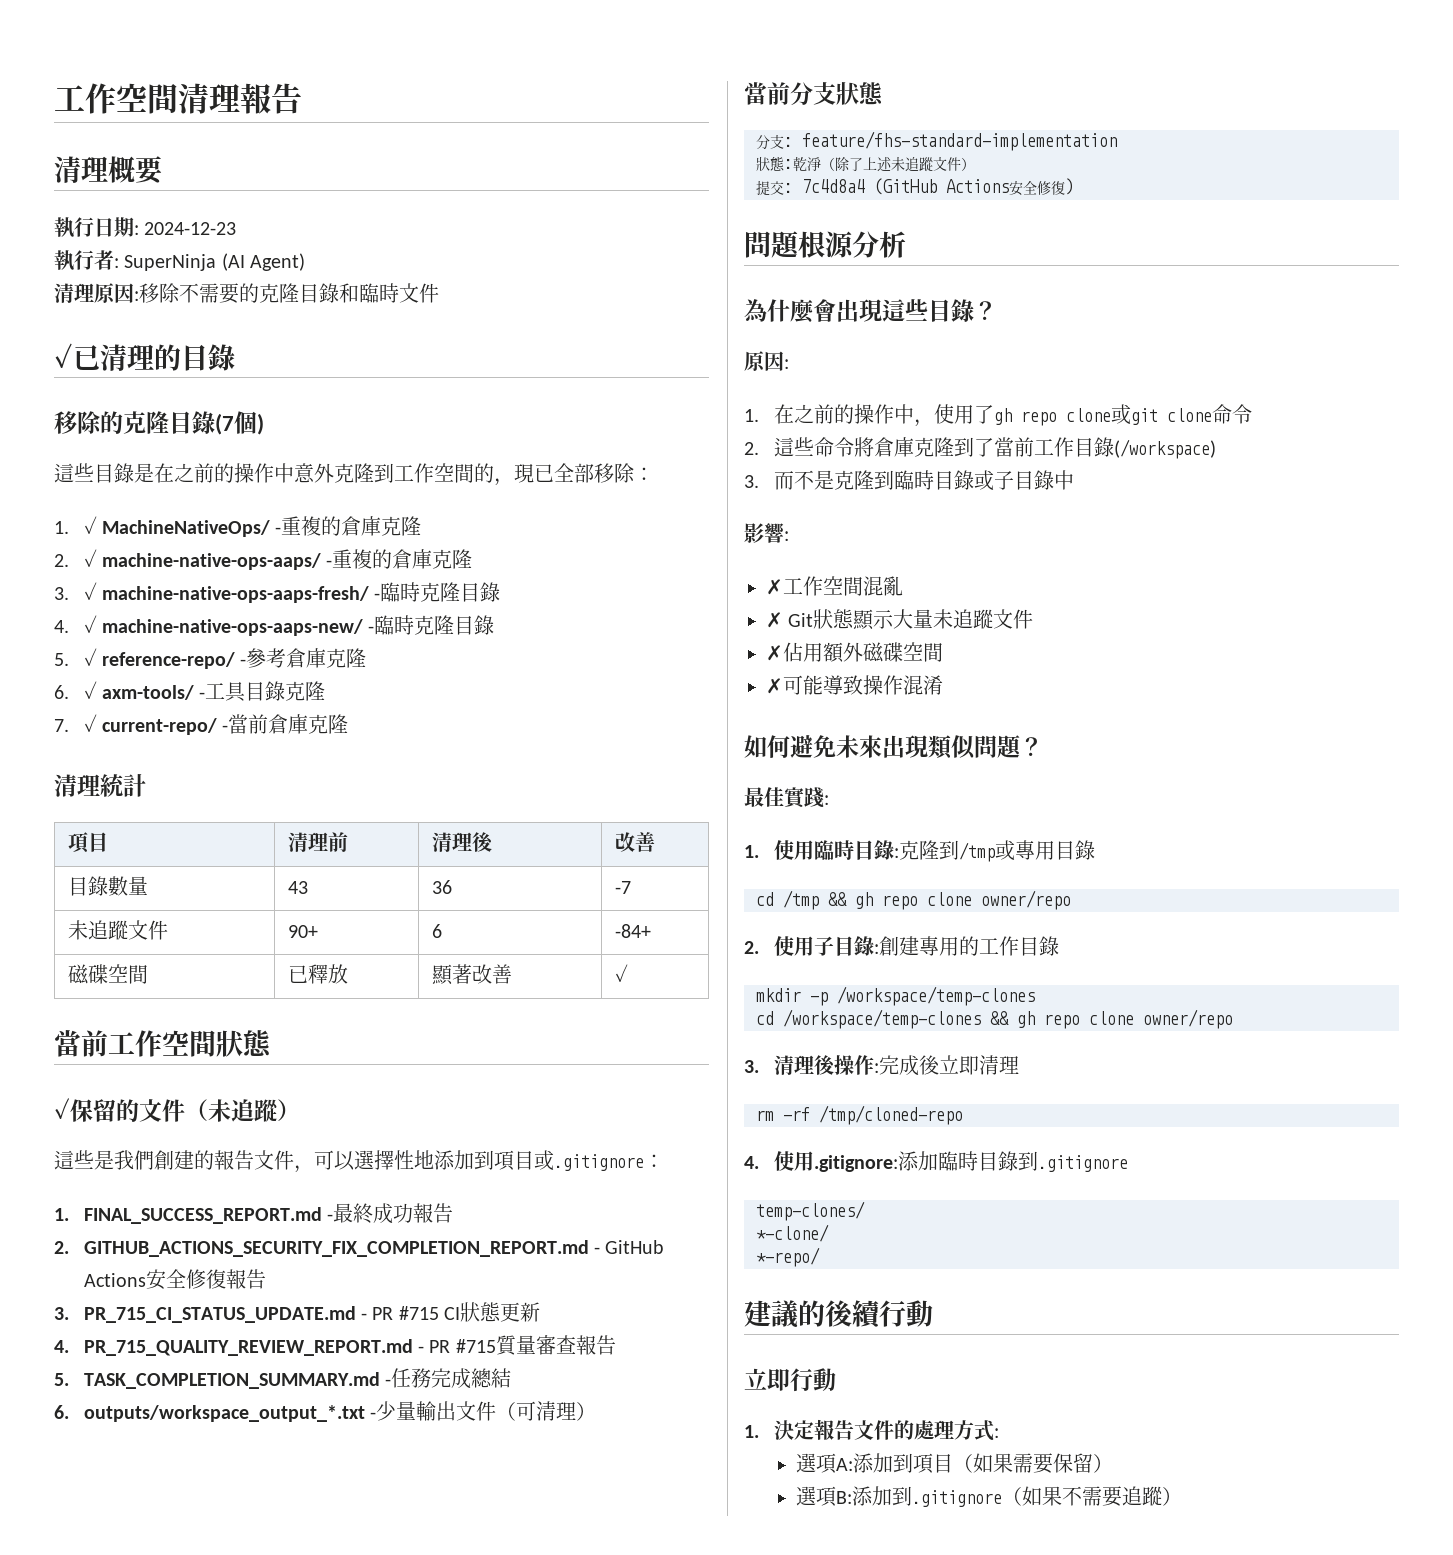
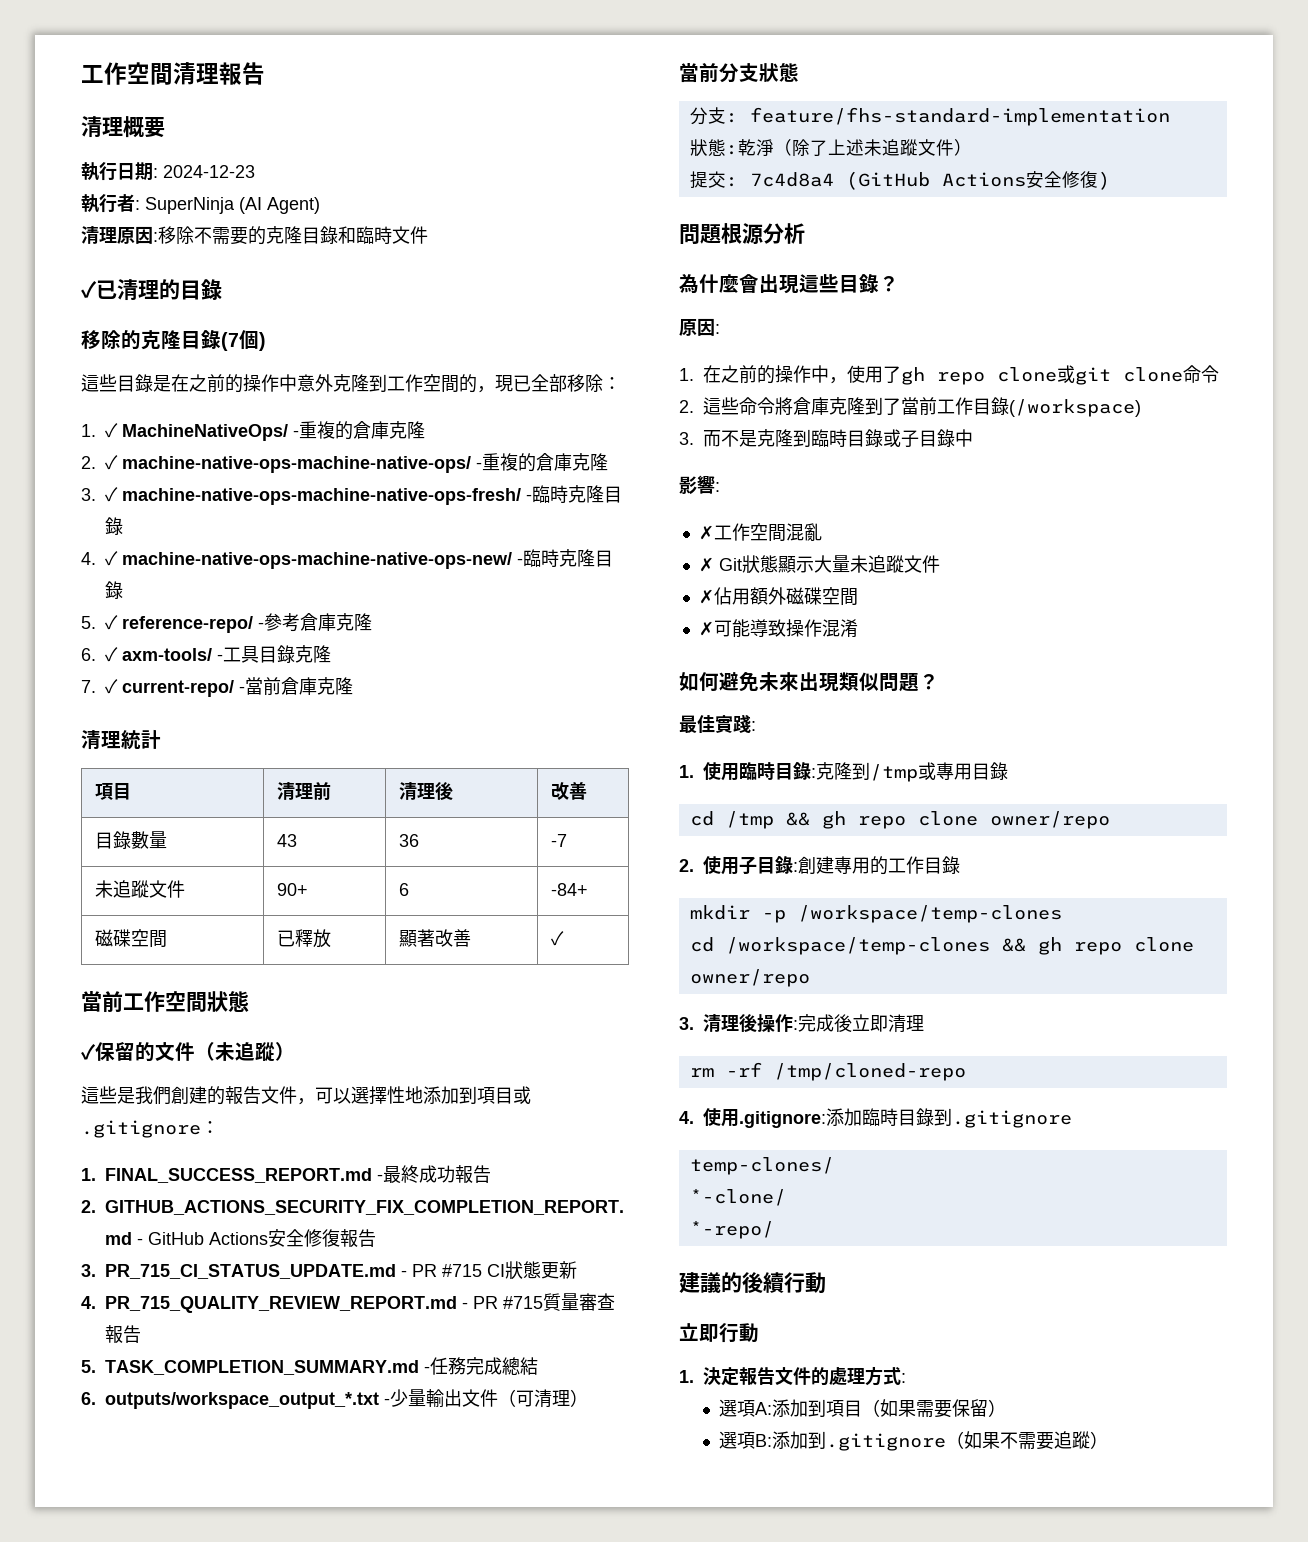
- 2. ✓ machine-native-ops-aaps/ -重複的倉庫克隆
+ 2. ✓ machine-native-ops-machine-native-ops/ -重複的倉庫克隆
- 3. ✓ machine-native-ops-aaps-fresh/ -臨時克隆目錄
+ 3. ✓ machine-native-ops-machine-native-ops-fresh/ -臨時克隆目錄
- 4. ✓ machine-native-ops-aaps-new/ -臨時克隆目錄
+ 4. ✓ machine-native-ops-machine-native-ops-new/ -臨時克隆目錄

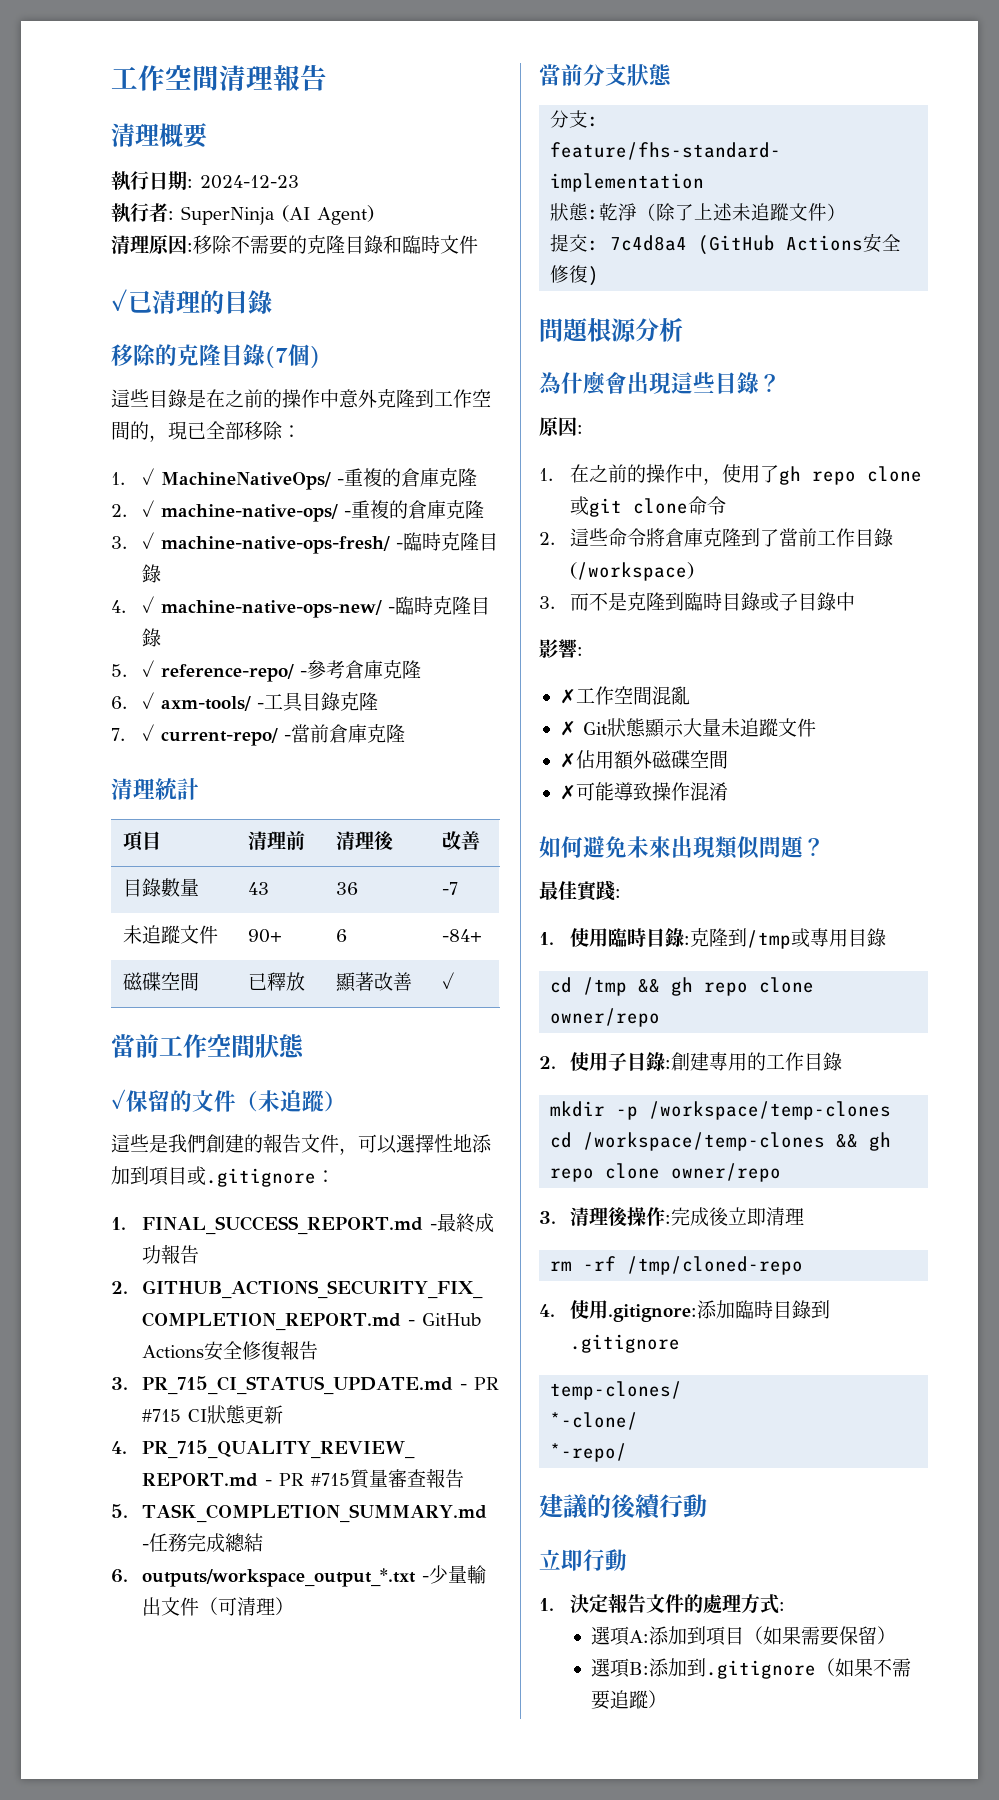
- 2. ✓ machine-native-ops-machine-native-ops/ -重複的倉庫克隆
+ 2. ✓ machine-native-ops/ -重複的倉庫克隆
- 3. ✓ machine-native-ops-machine-native-ops-fresh/ -臨時克隆目錄
+ 3. ✓ machine-native-ops-fresh/ -臨時克隆目錄
- 4. ✓ machine-native-ops-machine-native-ops-new/ -臨時克隆目錄
+ 4. ✓ machine-native-ops-new/ -臨時克隆目錄

